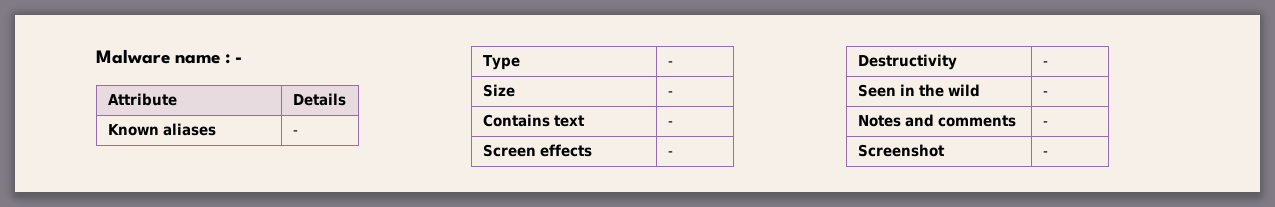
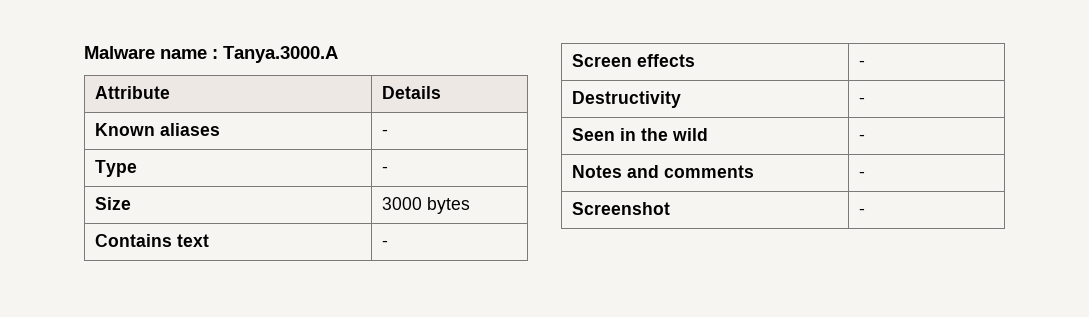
- Malware name : -
+ Malware name : Tanya.3000.A
- Size | -
+ Size | 3000 bytes

